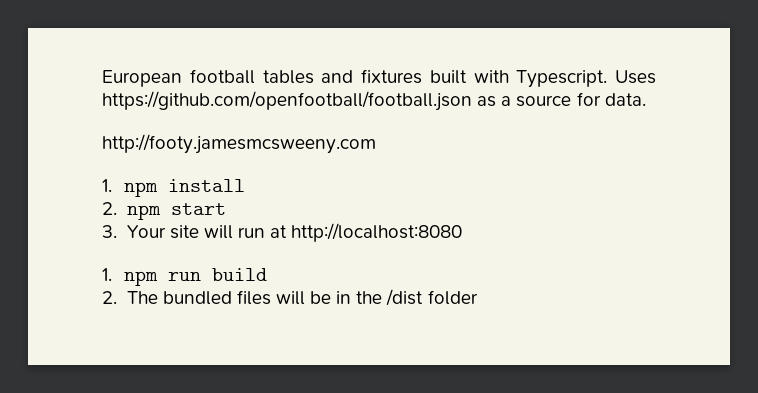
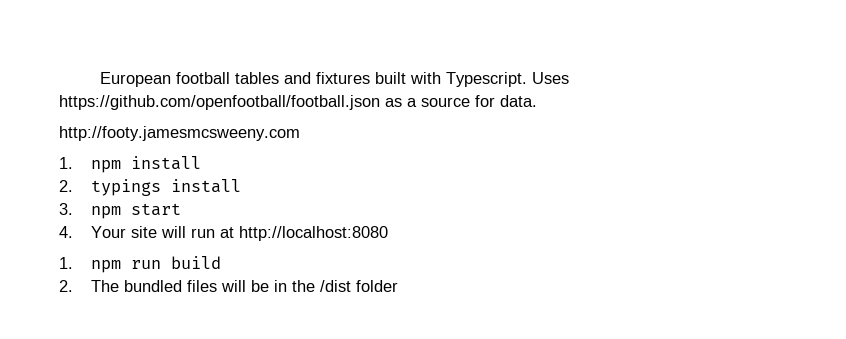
- 2. npm start
+ 2. typings install
+ 3. npm start
- 3. Your site will run at http://localhost:8080
+ 4. Your site will run at http://localhost:8080

